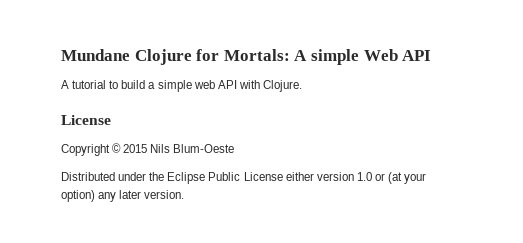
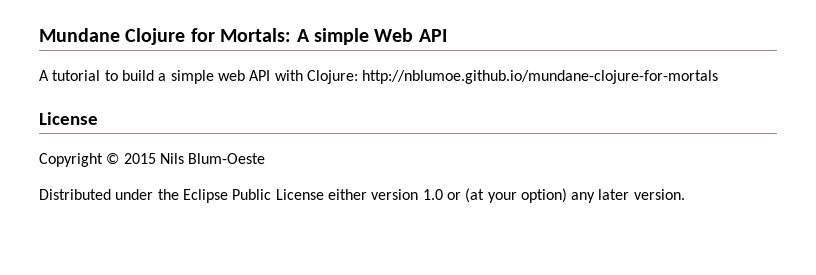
- A tutorial to build a simple web API with Clojure.
+ A tutorial to build a simple web API with Clojure: http://nblumoe.github.io/mundane-clojure-for-mortals

